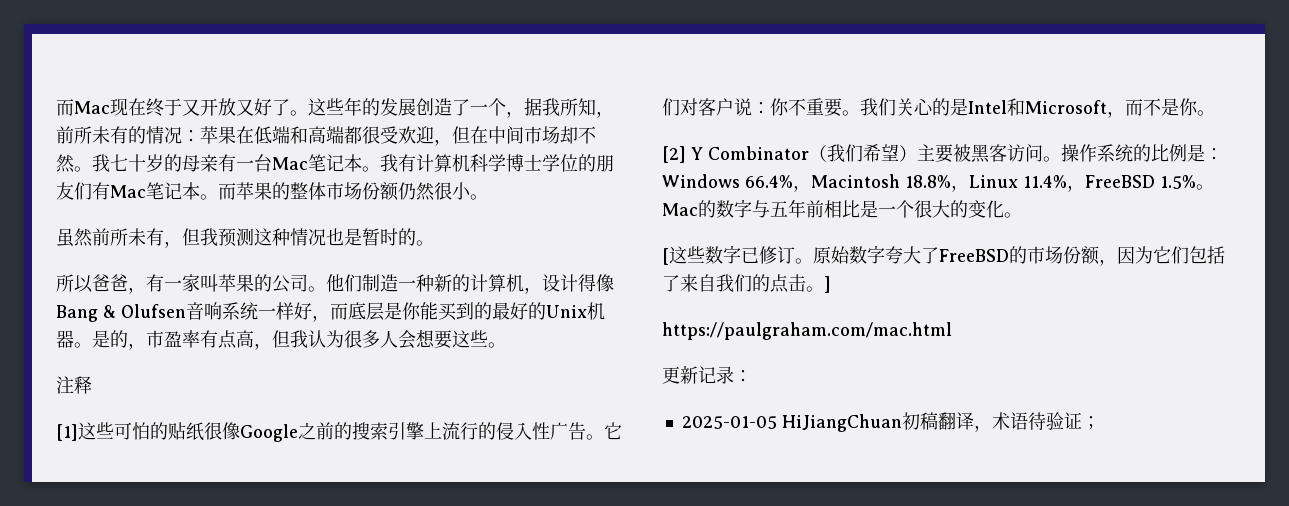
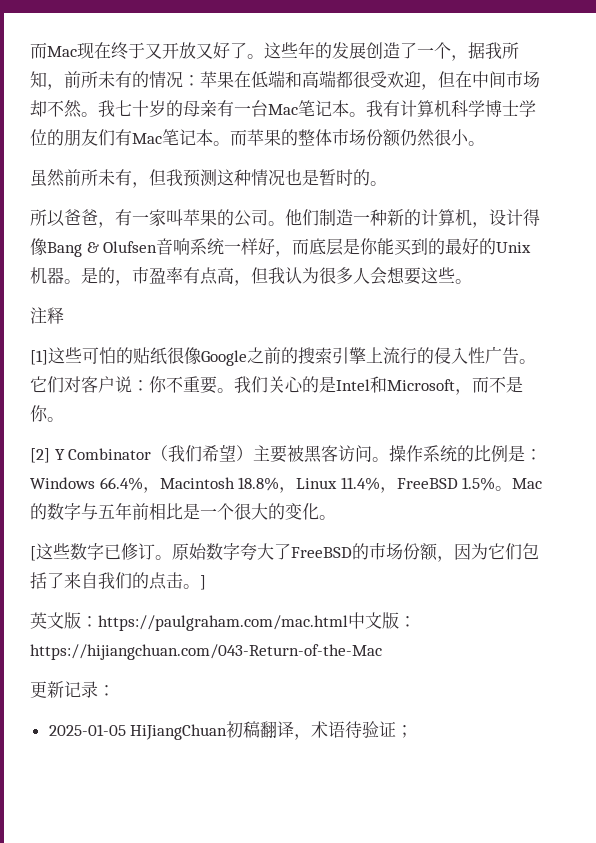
- https://paulgraham.com/mac.html
+ 英文版：https://paulgraham.com/mac.html中文版：https://hijiangchuan.com/043-Return-of-the-Mac

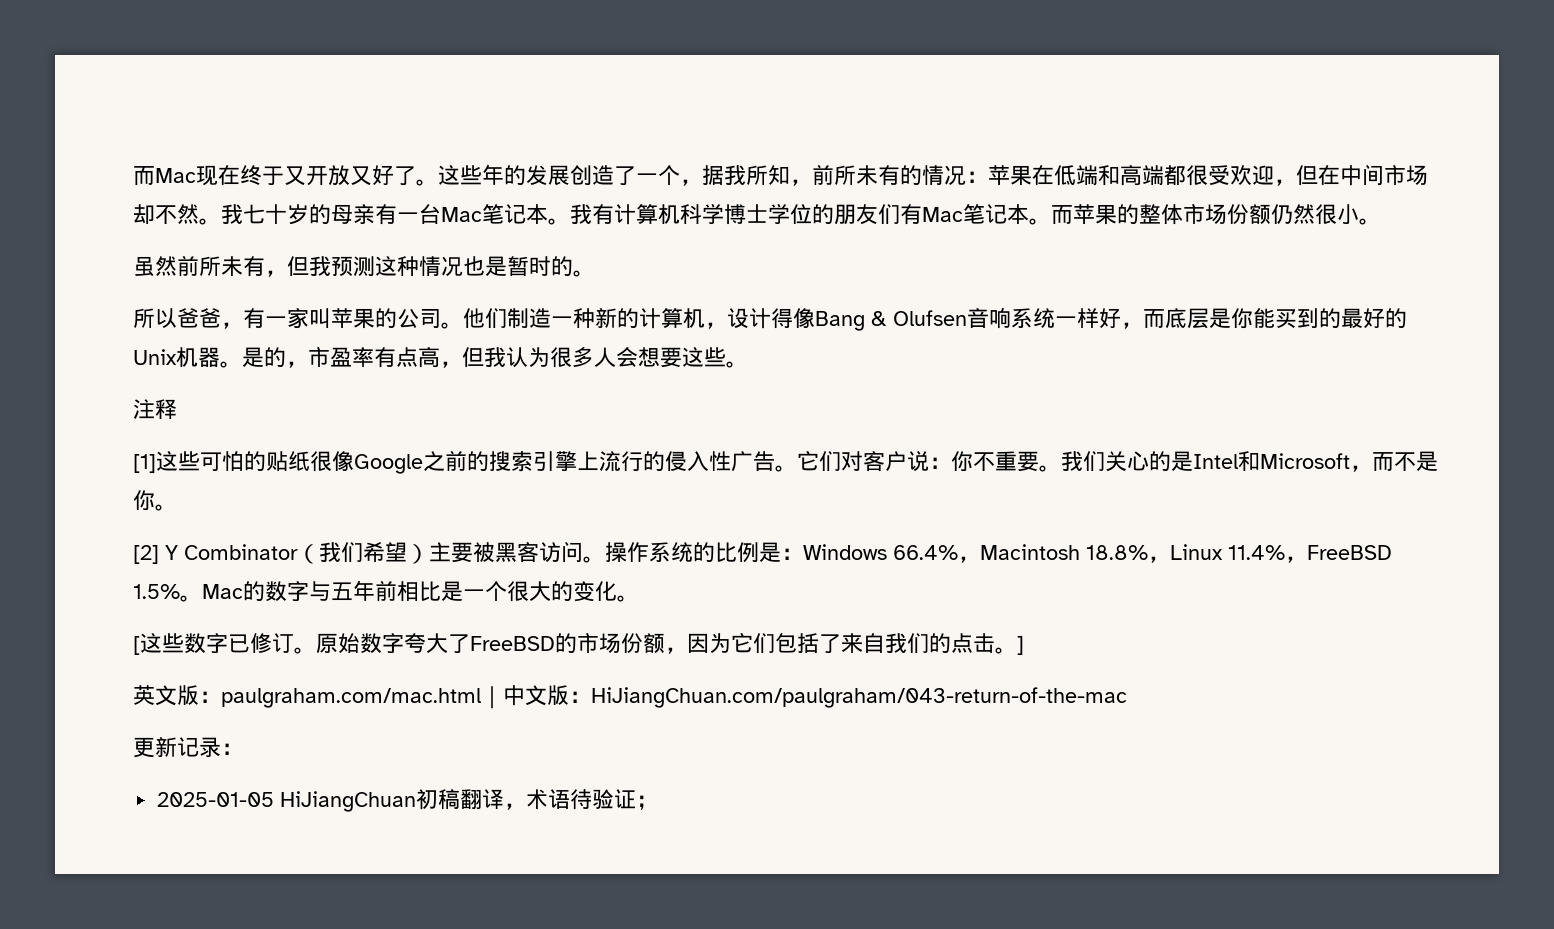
- 英文版：https://paulgraham.com/mac.html中文版：https://hijiangchuan.com/043-Return-of-the-Mac
+ 英文版：paulgraham.com/mac.html｜中文版：HiJiangChuan.com/paulgraham/043-return-of-the-mac

